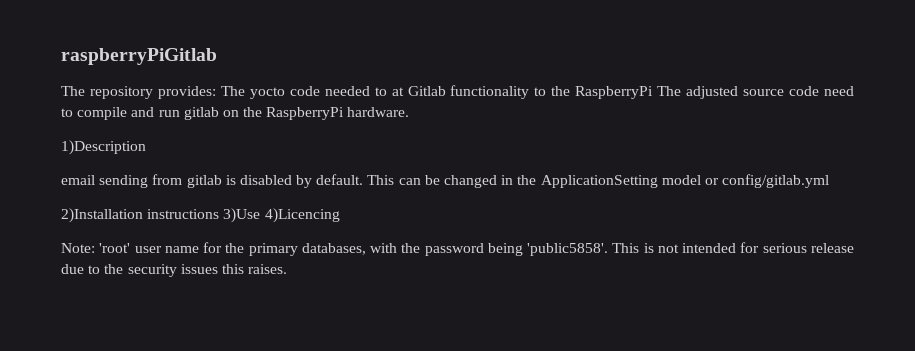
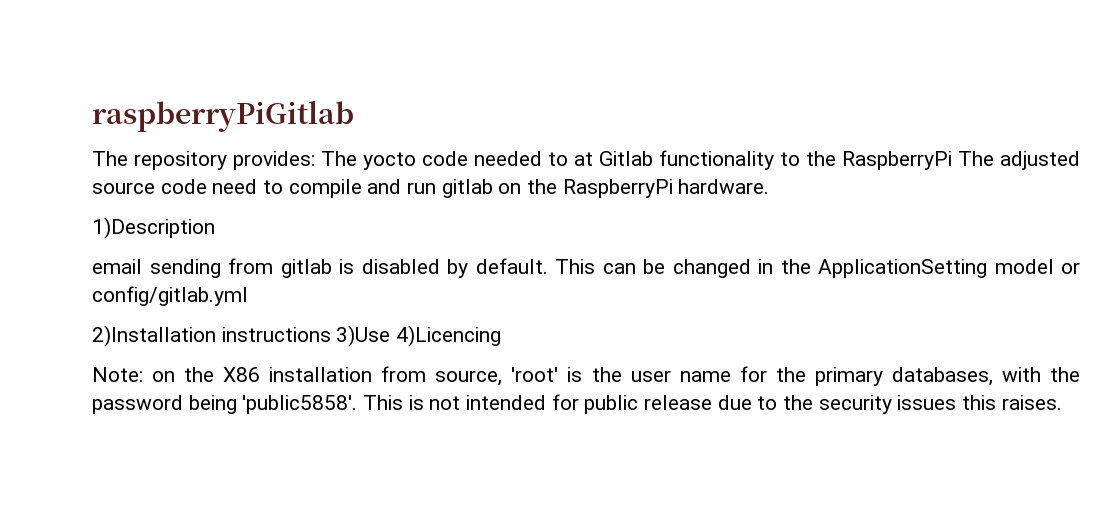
- Note: 'root' user name for the primary databases, with the password being 'public5858'.
+ Note: on the X86 installation from source, 'root' is the user name for the primary databases, with the password being 'public5858'.
- This is not intended for serious release due to the security issues this raises.
+ This is not intended for public release due to the security issues this raises.

